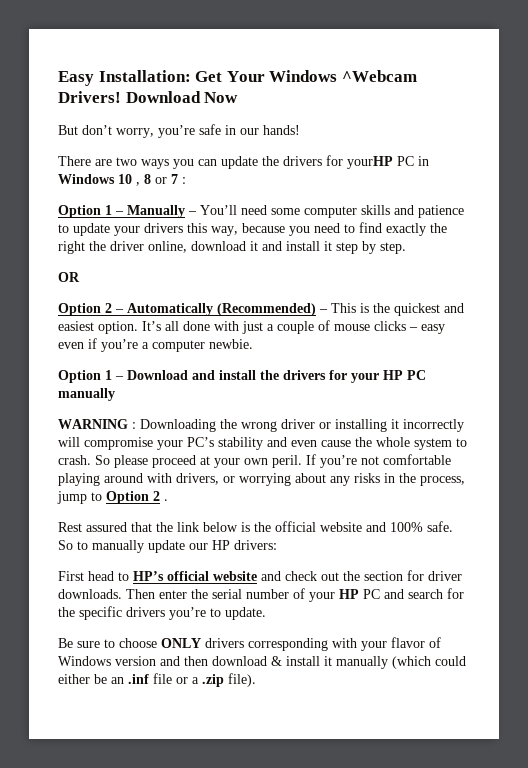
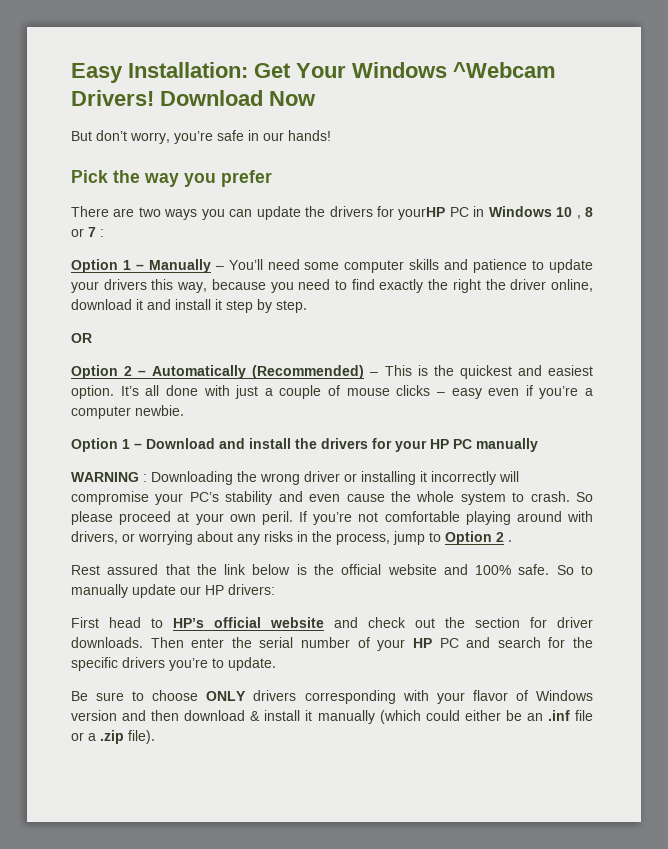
+ Pick the way you prefer

